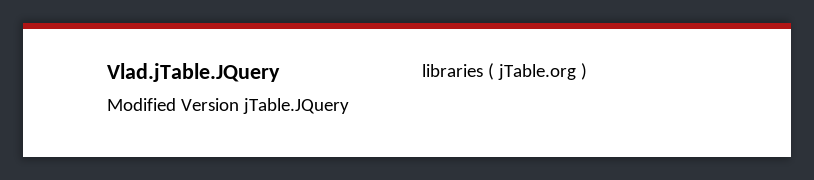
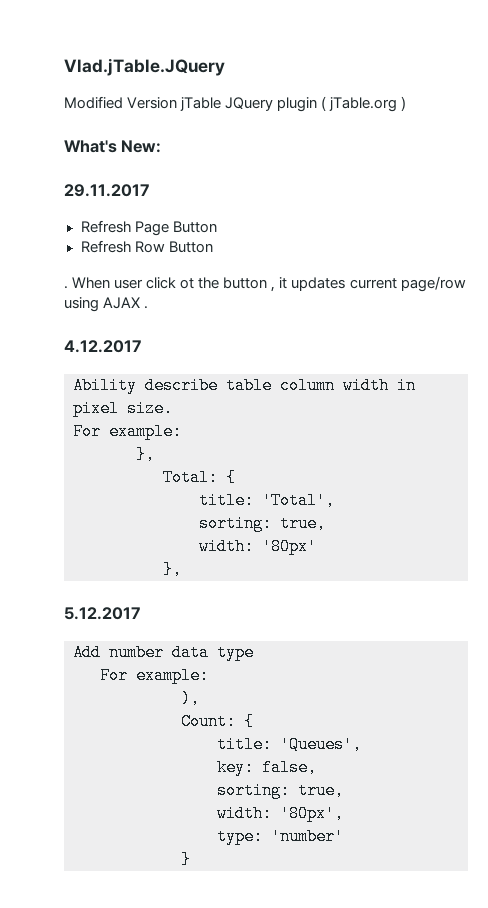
- Modified Version jTable.JQuery libraries ( jTable.org )
+ Modified Version jTable JQuery plugin ( jTable.org )
+ What's New:
+ 29.11.2017
+ Refresh Page Button
+ Refresh Row Button
+ . When user click ot the button , it updates current page/row using AJAX .
+ 4.12.2017
+ Ability describe table column width in pixel size.
+ For example:
+ },
+ Total: {
+ title: 'Total',
+ sorting: true,
+ width: '80px'
+ },
+ 5.12.2017
+ Add number data type
+ For example:
+ ),
+ Count: {
+ title: 'Queues',
+ key: false,
+ sorting: true,
+ width: '80px',
+ type: 'number'
+ }

